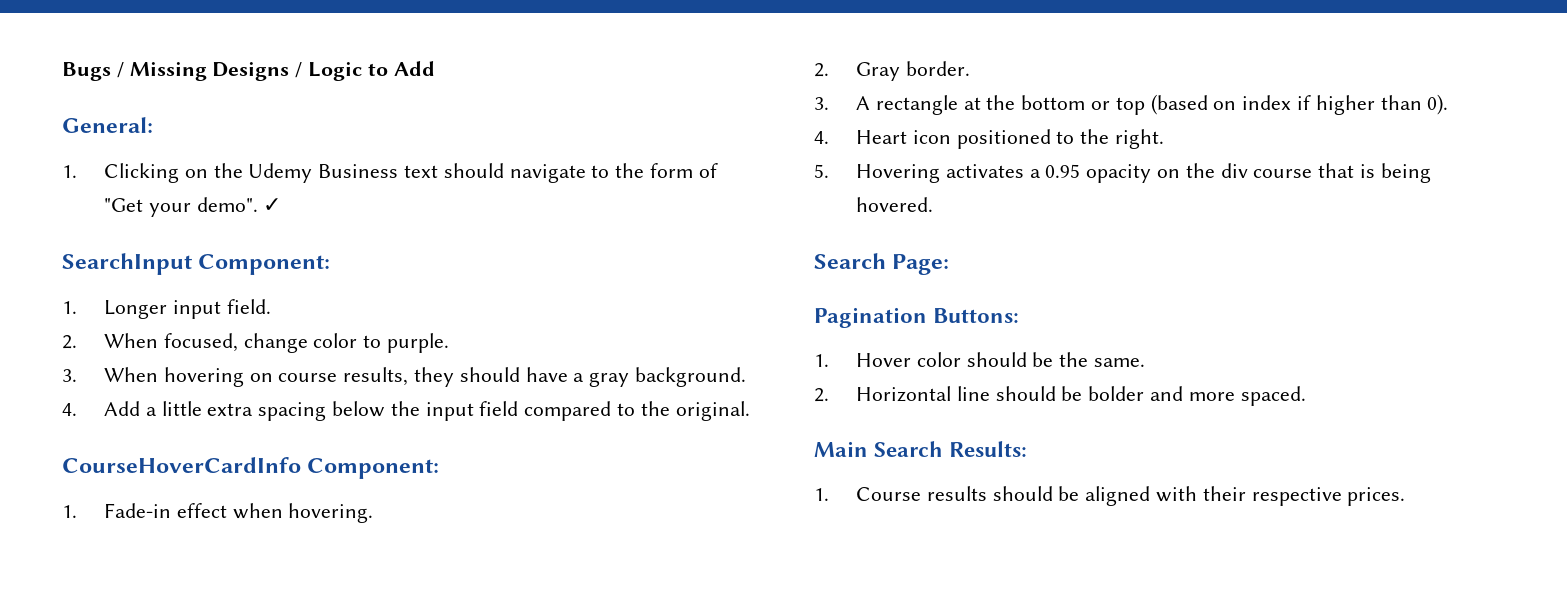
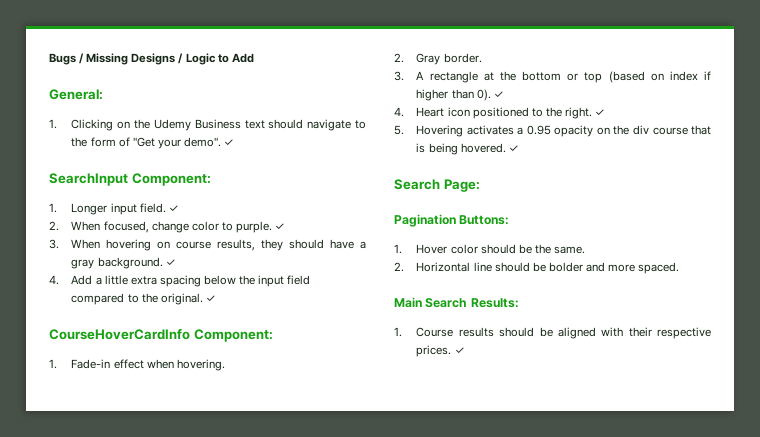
- 1. Longer input field.
+ 1. Longer input field. ✓
- 2. When focused, change color to purple.
+ 2. When focused, change color to purple. ✓
- 3. When hovering on course results, they should have a gray background.
+ 3. When hovering on course results, they should have a gray background. ✓
- 4. Add a little extra spacing below the input field compared to the original.
+ 4. Add a little extra spacing below the input field compared to the original. ✓
- 3. A rectangle at the bottom or top (based on index if higher than 0).
+ 3. A rectangle at the bottom or top (based on index if higher than 0). ✓
- 4. Heart icon positioned to the right.
+ 4. Heart icon positioned to the right. ✓
- 5. Hovering activates a 0.95 opacity on the div course that is being hovered.
+ 5. Hovering activates a 0.95 opacity on the div course that is being hovered. ✓
- 1. Course results should be aligned with their respective prices.
+ 1. Course results should be aligned with their respective prices. ✓

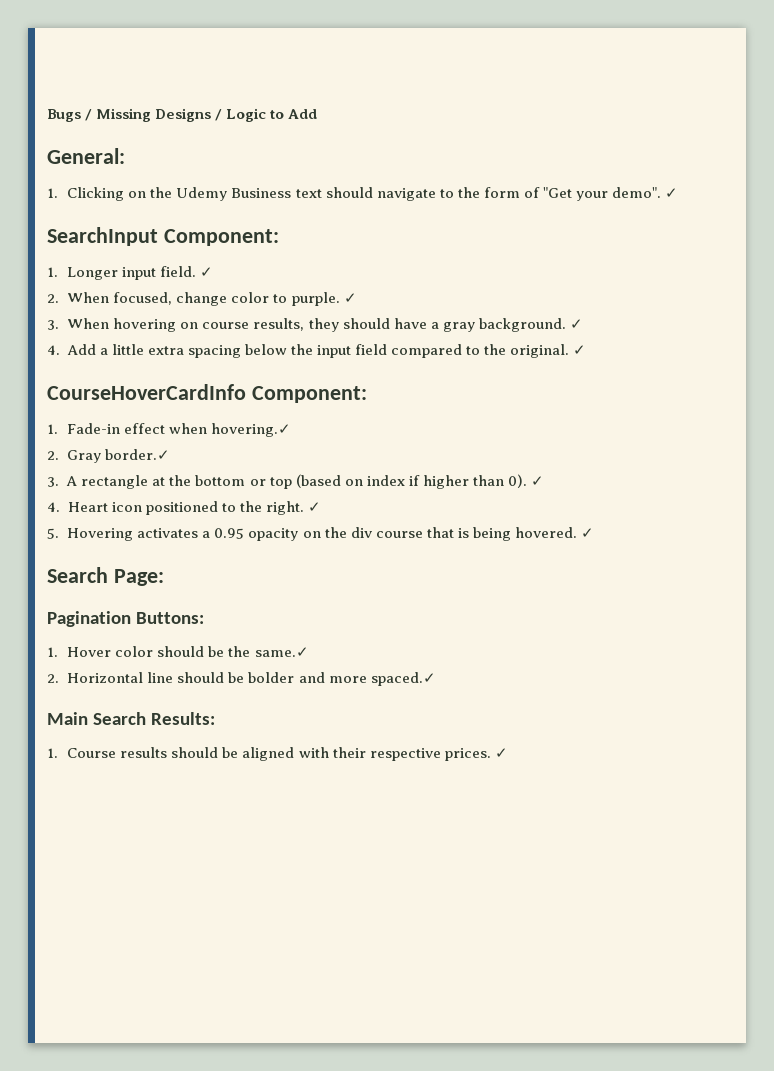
- 1. Fade-in effect when hovering.
+ 1. Fade-in effect when hovering.✓
- 2. Gray border.
+ 2. Gray border.✓
- 1. Hover color should be the same.
+ 1. Hover color should be the same.✓
- 2. Horizontal line should be bolder and more spaced.
+ 2. Horizontal line should be bolder and more spaced.✓

